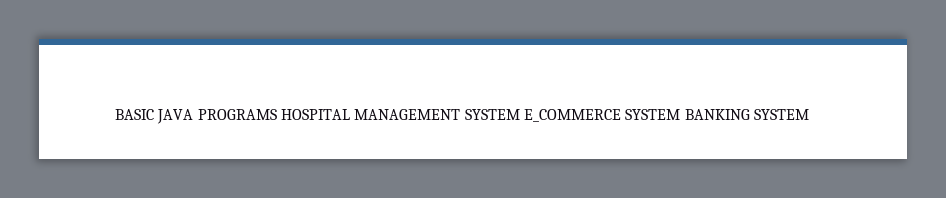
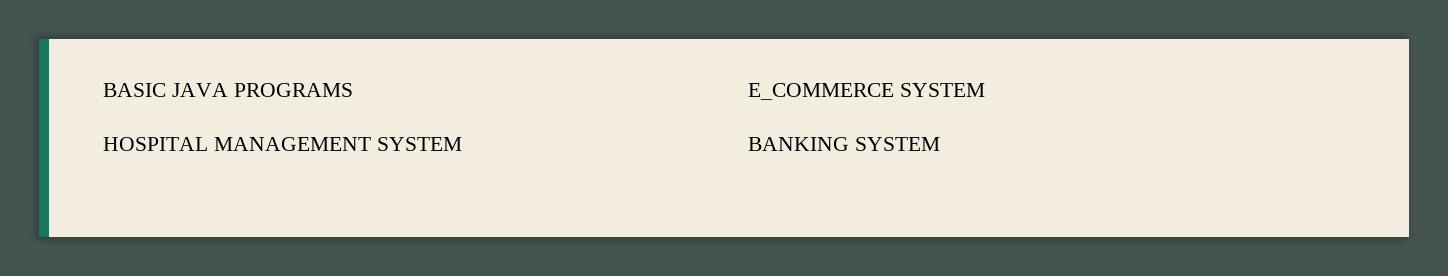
- BASIC JAVA PROGRAMS HOSPITAL MANAGEMENT SYSTEM E_COMMERCE SYSTEM BANKING SYSTEM
+ BASIC JAVA PROGRAMS
+ HOSPITAL MANAGEMENT SYSTEM
+ E_COMMERCE SYSTEM
+ BANKING SYSTEM

